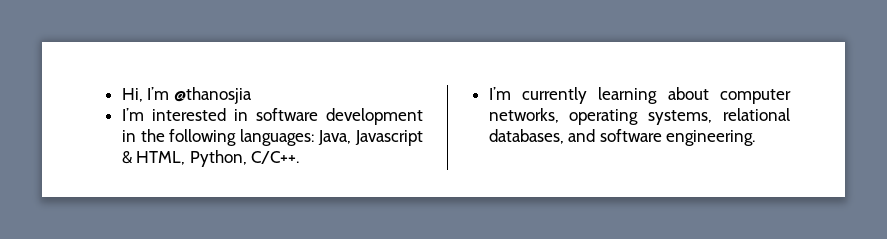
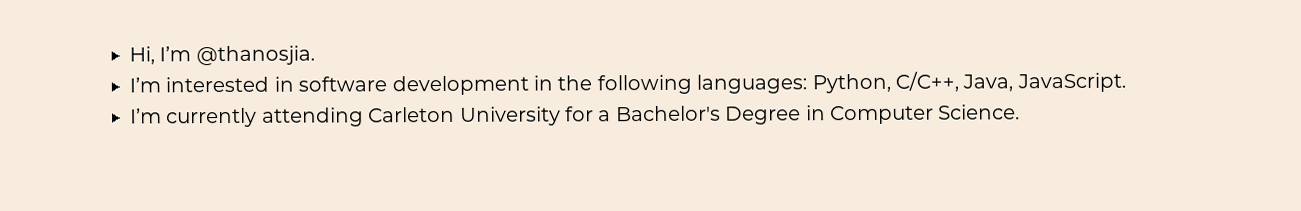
- Hi, I’m @thanosjia
+ Hi, I’m @thanosjia.
- I’m interested in software development in the following languages: Java, Javascript & HTML, Python, C/C++.
- I’m currently learning about computer networks, operating systems, relational databases, and software engineering.
+ I’m interested in software development in the following languages: Python, C/C++, Java, JavaScript.
+ I’m currently attending Carleton University for a Bachelor's Degree in Computer Science.

